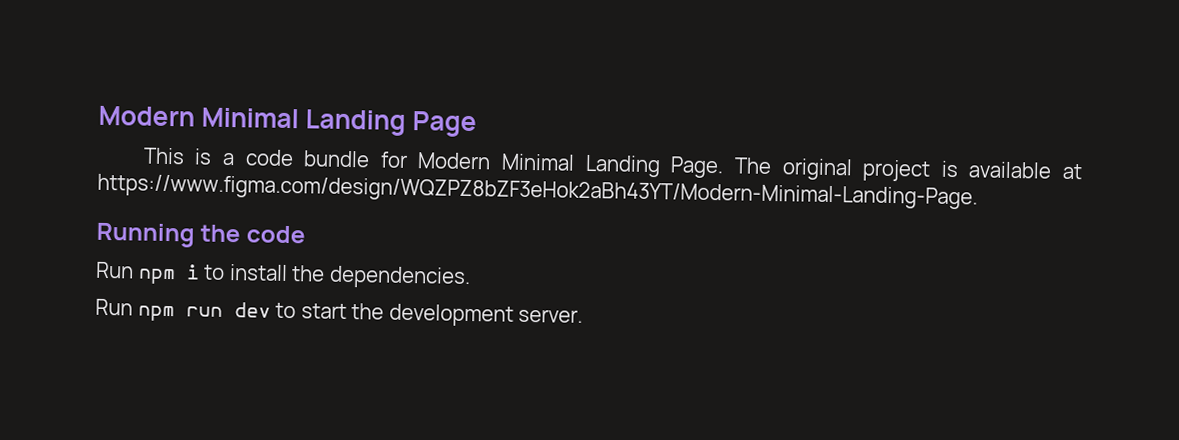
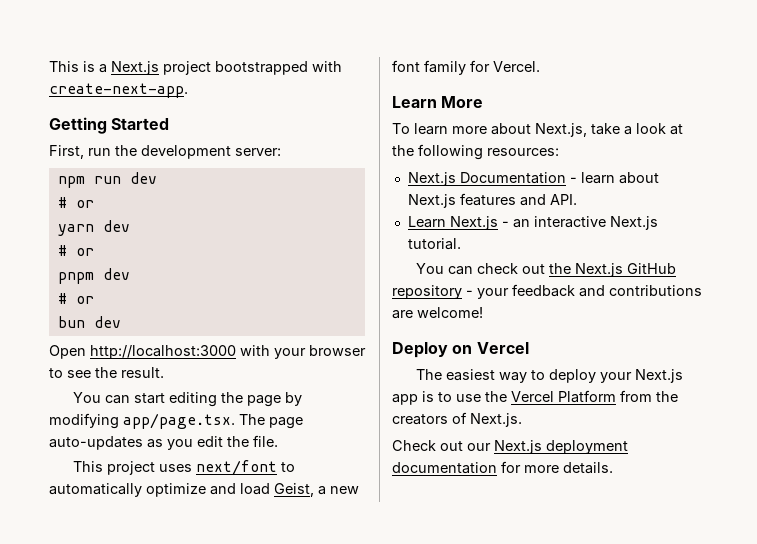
- Modern Minimal Landing Page
- This is a code bundle for Modern Minimal Landing Page. The original project is available at https://www.figma.com/design/WQZPZ8bZF3eHok2aBh43YT/Modern-Minimal-Landing-Page.
- Running the code
- Run npm i to install the dependencies.
- Run npm run dev to start the development server.
+ This is a Next.js project bootstrapped with create-next-app.
+ Getting Started
+ First, run the development server:
+ npm run dev
+ # or
+ yarn dev
+ # or
+ pnpm dev
+ # or
+ bun dev
+ Open http://localhost:3000 with your browser to see the result.
+ You can start editing the page by modifying app/page.tsx. The page auto-updates as you edit the file.
+ This project uses next/font to automatically optimize and load Geist, a new font family for Vercel.
+ Learn More
+ To learn more about Next.js, take a look at the following resources:
+ Next.js Documentation - learn about Next.js features and API.
+ Learn Next.js - an interactive Next.js tutorial.
+ You can check out the Next.js GitHub repository - your feedback and contributions are welcome!
+ Deploy on Vercel
+ The easiest way to deploy your Next.js app is to use the Vercel Platform from the creators of Next.js.
+ Check out our Next.js deployment documentation for more details.

